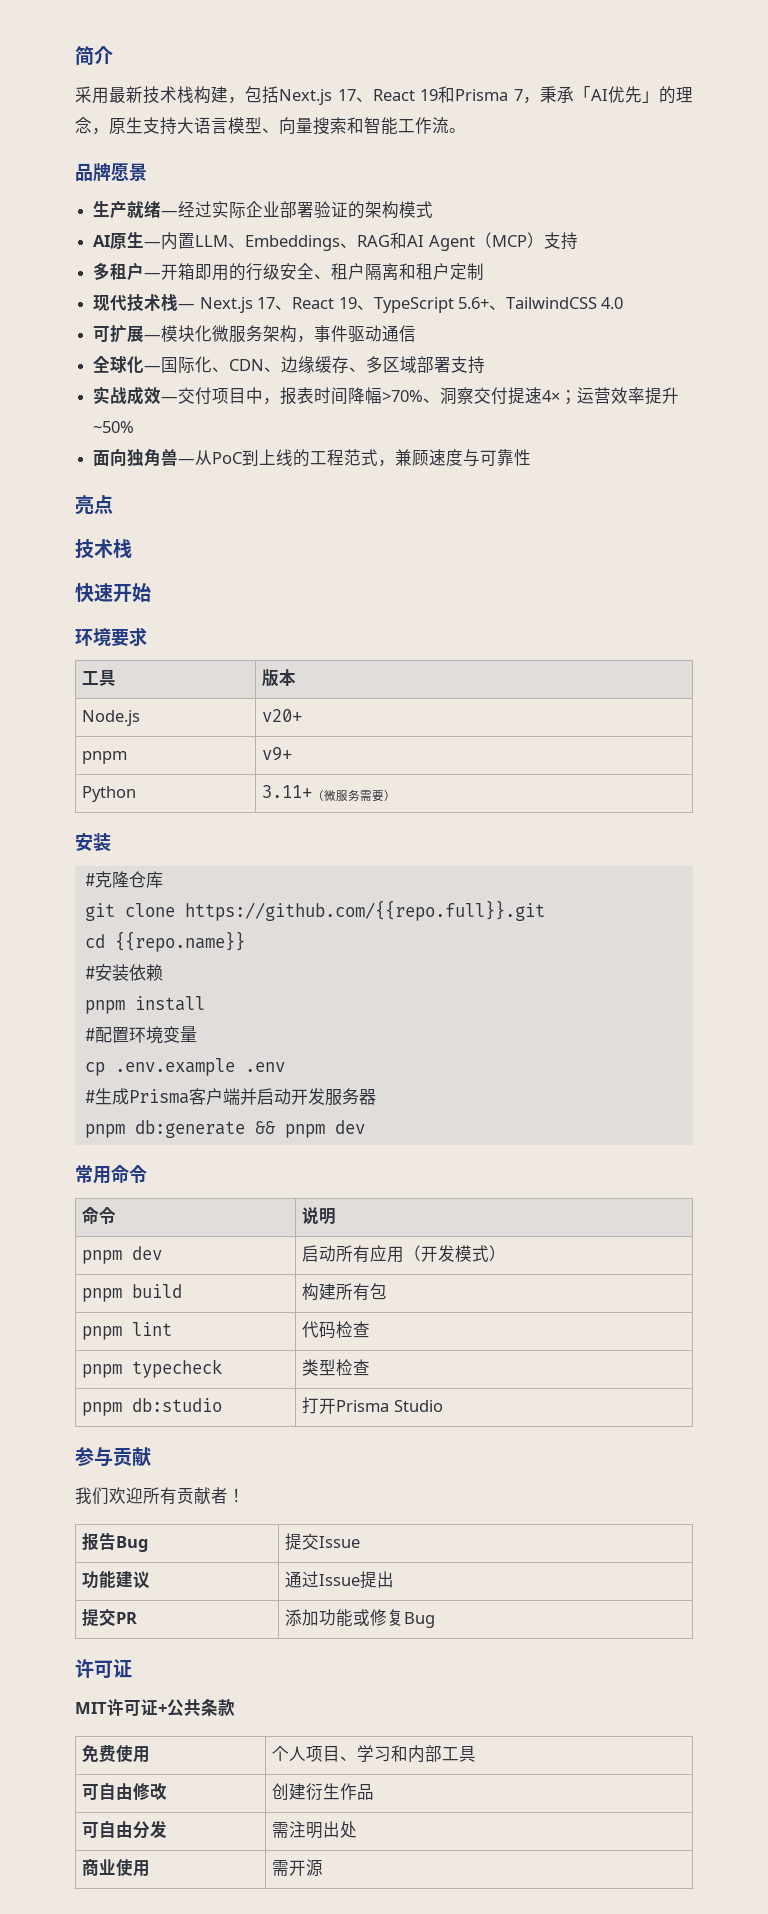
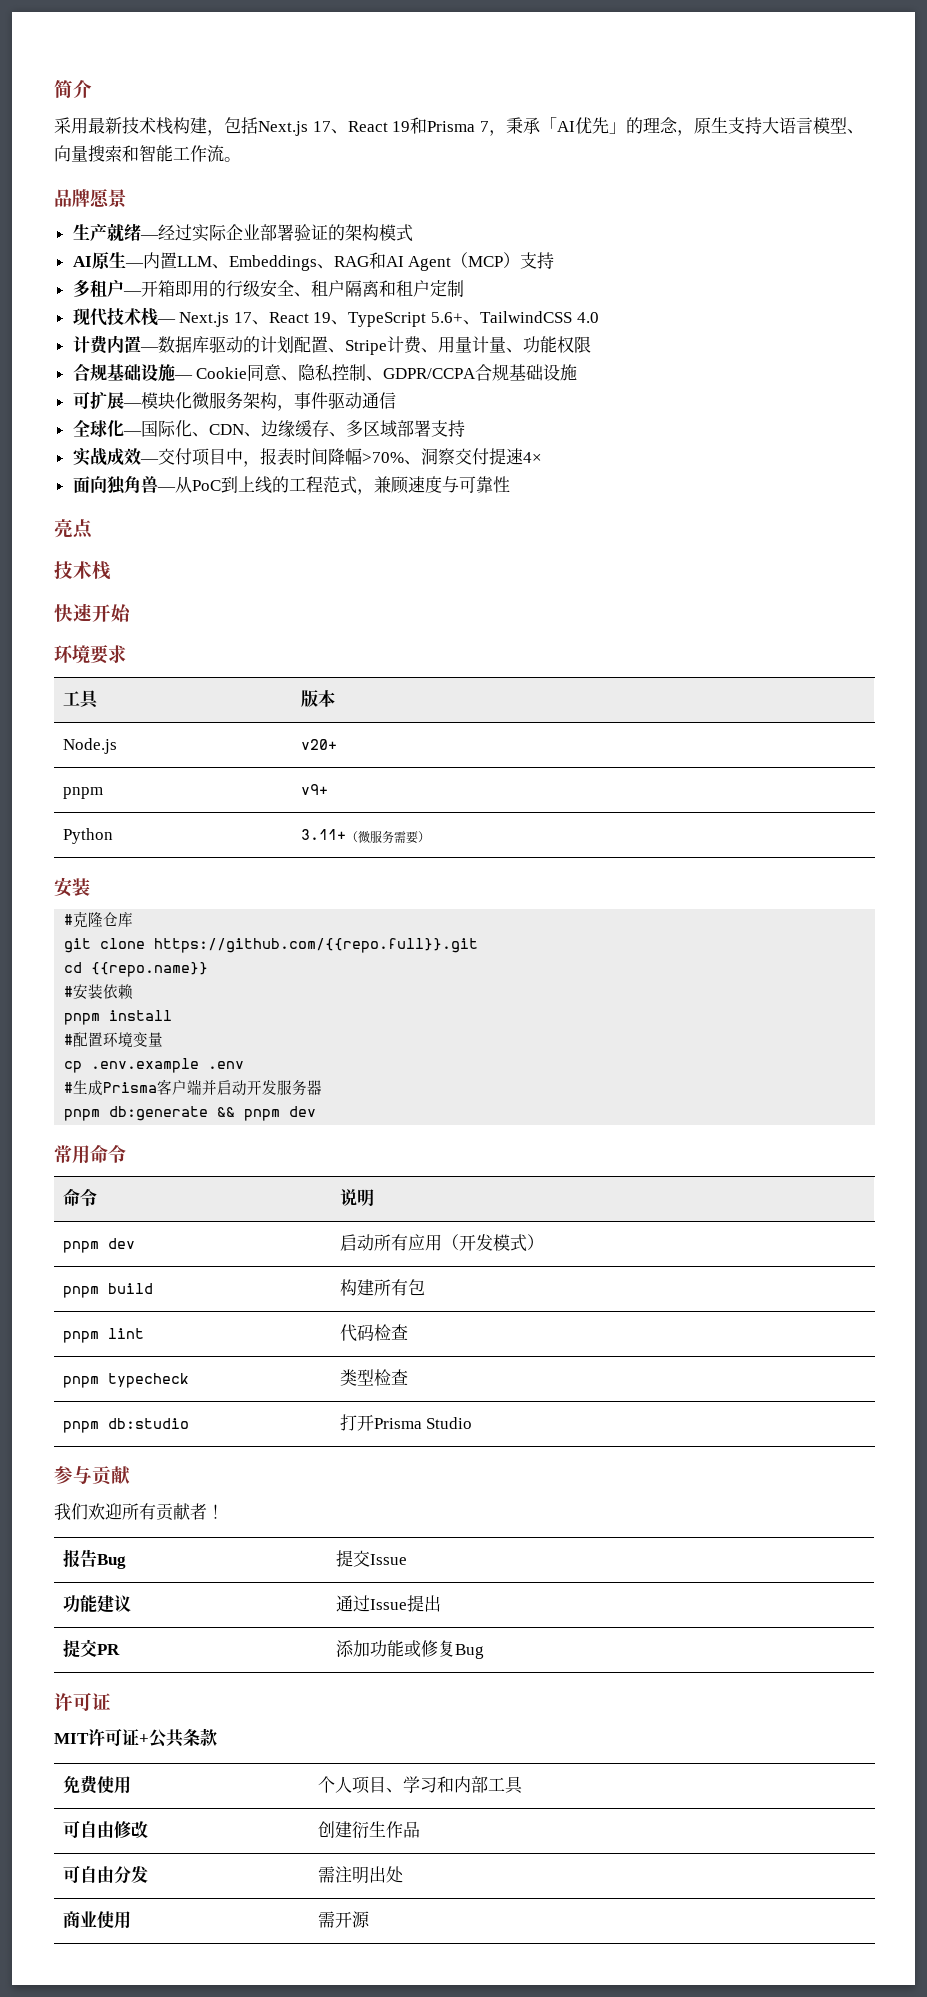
+ 计费内置—数据库驱动的计划配置、Stripe计费、用量计量、功能权限
+ 合规基础设施— Cookie同意、隐私控制、GDPR/CCPA合规基础设施
- 实战成效—交付项目中，报表时间降幅>70%、洞察交付提速4×；运营效率提升~50%
+ 实战成效—交付项目中，报表时间降幅>70%、洞察交付提速4×

